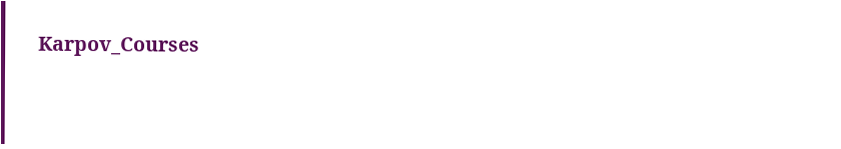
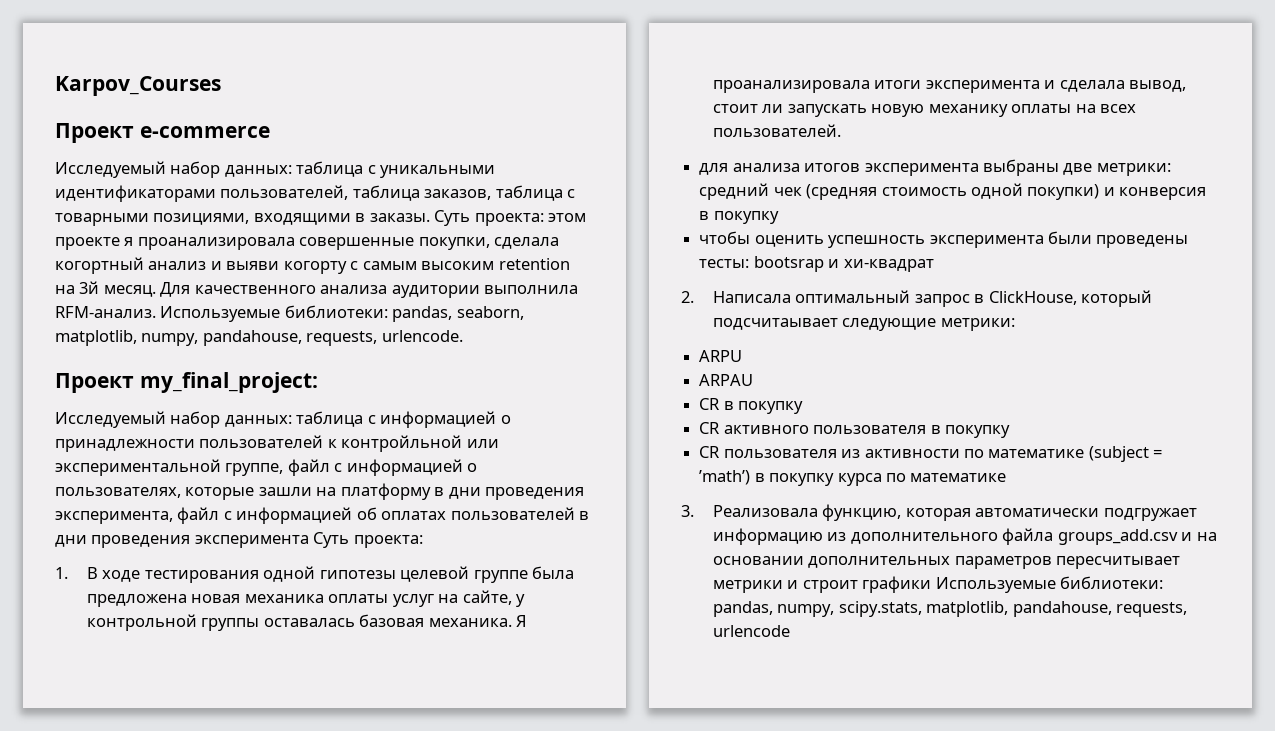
+ Проект e-commerce
+ Исследуемый набор данных: таблица с уникальными идентификаторами пользователей, таблица заказов, таблица с товарными позициями, входящими в заказы. Суть проекта: этом проекте я проанализировала совершенные покупки, сделала когортный анализ и выяви когорту с самым высоким retention на 3й месяц. Для качественного анализа аудитории выполнила RFM-анализ. Используемые библиотеки: pandas, seaborn, matplotlib, numpy, pandahouse, requests, urlencode.
+ Проект my_final_project:
+ Исследуемый набор данных: таблица с информацией о принадлежности пользователей к контройльной или экспериментальной группе, файл с информацией о пользователях, которые зашли на платформу в дни проведения эксперимента, файл с информацией об оплатах пользователей в дни проведения эксперимента Суть проекта:
+ 1. В ходе тестирования одной гипотезы целевой группе была предложена новая механика оплаты услуг на сайте, у контрольной группы оставалась базовая механика. Я проанализировала итоги эксперимента и сделала вывод, стоит ли запускать новую механику оплаты на всех пользователей.
+ для анализа итогов эксперимента выбраны две метрики: средний чек (средняя стоимость одной покупки) и конверсия в покупку
+ чтобы оценить успешность эксперимента были проведены тесты: bootsrap и хи-квадрат
+ 2. Напиcала оптимальный запрос в ClickHouse, который подсчитаывает следующие метрики:
+ ARPU
+ ARPAU
+ CR в покупку
+ СR активного пользователя в покупку
+ CR пользователя из активности по математике (subject = ’math’) в покупку курса по математике
+ 3. Реализовала функцию, которая автоматически подгружает информацию из дополнительного файла groups_add.csv и на основании дополнительных параметров пересчитывает метрики и строит графики Используемые библиотеки: pandas, numpy, scipy.stats, matplotlib, pandahouse, requests, urlencode

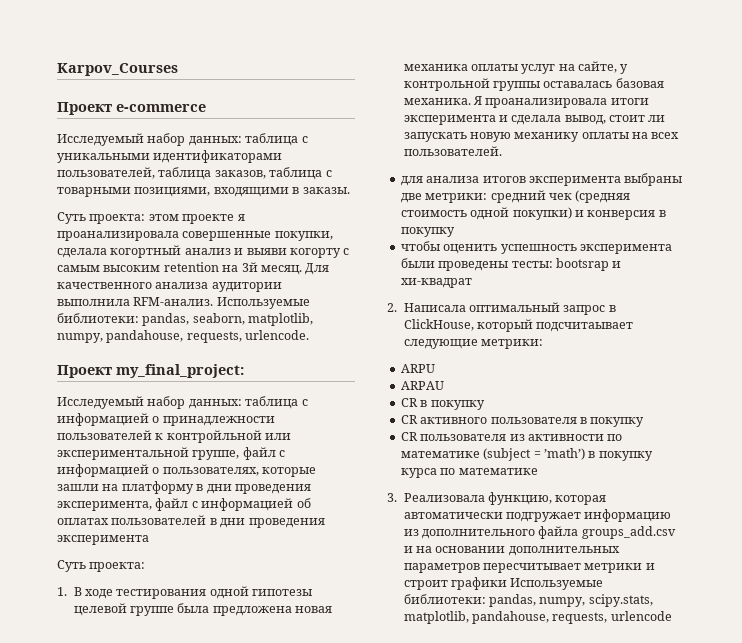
- Исследуемый набор данных: таблица с уникальными идентификаторами пользователей, таблица заказов, таблица с товарными позициями, входящими в заказы. Суть проекта: этом проекте я проанализировала совершенные покупки, сделала когортный анализ и выяви когорту с самым высоким retention на 3й месяц.
+ Исследуемый набор данных: таблица с уникальными идентификаторами пользователей, таблица заказов, таблица с товарными позициями, входящими в заказы.
+ Суть проекта: этом проекте я проанализировала совершенные покупки, сделала когортный анализ и выяви когорту с самым высоким retention на 3й месяц.
- Исследуемый набор данных: таблица с информацией о принадлежности пользователей к контройльной или экспериментальной группе, файл с информацией о пользователях, которые зашли на платформу в дни проведения эксперимента, файл с информацией об оплатах пользователей в дни проведения эксперимента Суть проекта:
+ Исследуемый набор данных: таблица с информацией о принадлежности пользователей к контройльной или экспериментальной группе, файл с информацией о пользователях, которые зашли на платформу в дни проведения эксперимента, файл с информацией об оплатах пользователей в дни проведения эксперимента
+ Суть проекта:

